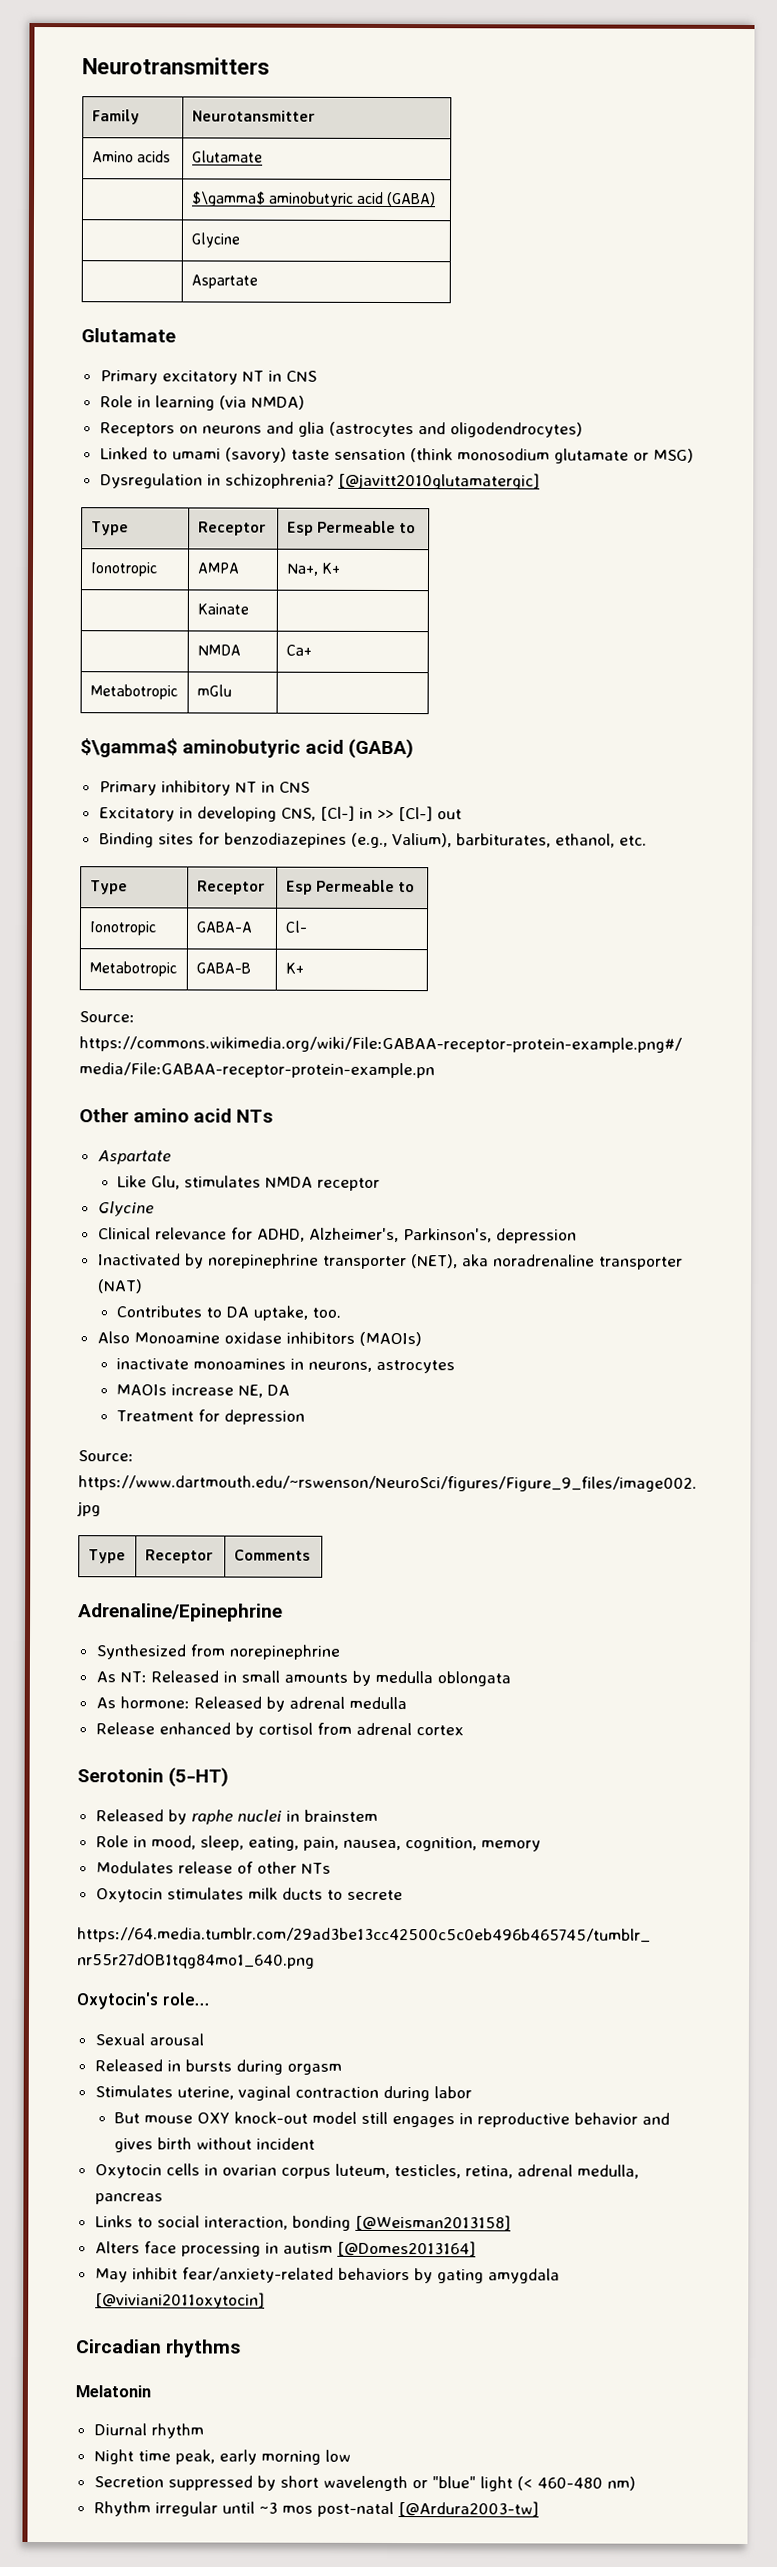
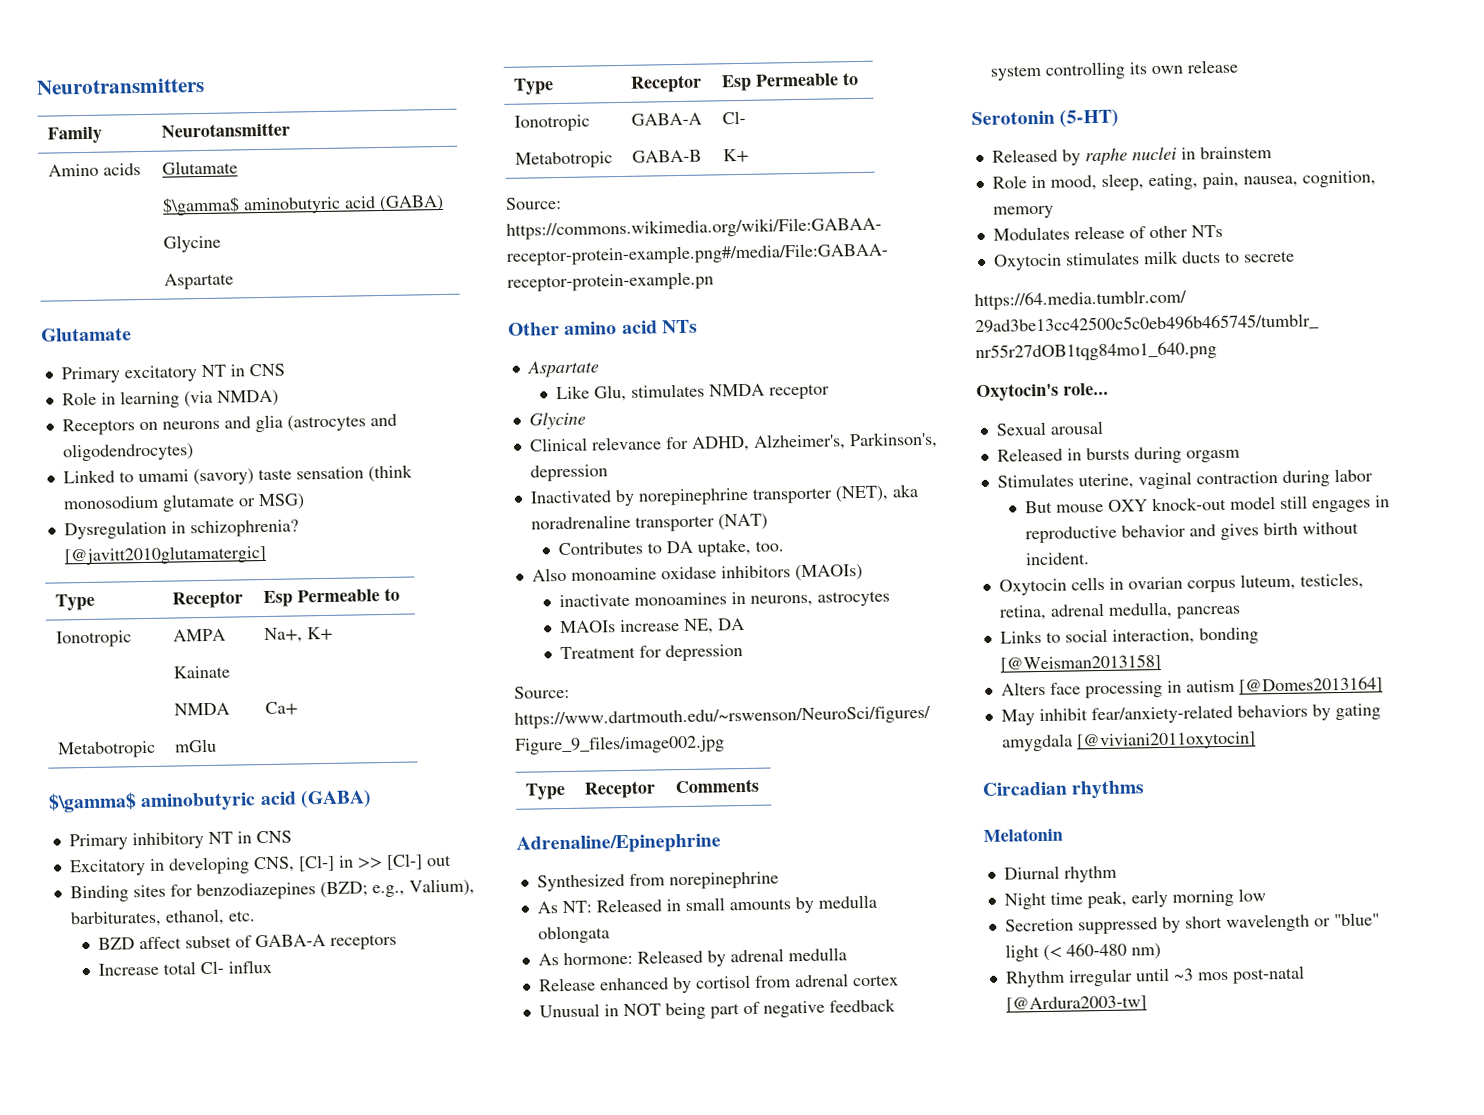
- Binding sites for benzodiazepines (e.g., Valium), barbiturates, ethanol, etc.
+ Binding sites for benzodiazepines (BZD; e.g., Valium), barbiturates, ethanol, etc.
+ BZD affect subset of GABA-A receptors
+ Increase total Cl- influx
- Also Monoamine oxidase inhibitors (MAOIs)
+ Also monoamine oxidase inhibitors (MAOIs)
+ Unusual in NOT being part of negative feedback system controlling its own release
- But mouse OXY knock-out model still engages in reproductive behavior and gives birth without incident
+ But mouse OXY knock-out model still engages in reproductive behavior and gives birth without incident.

